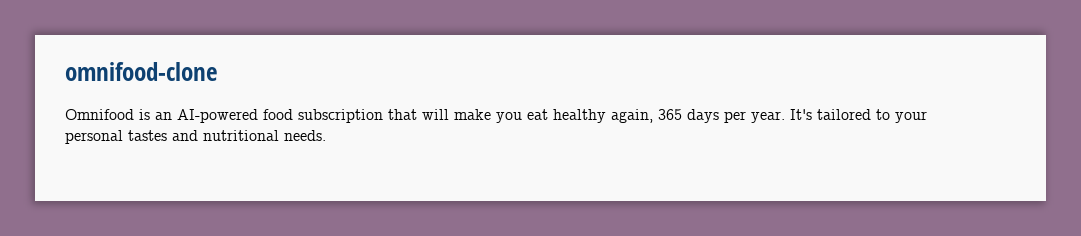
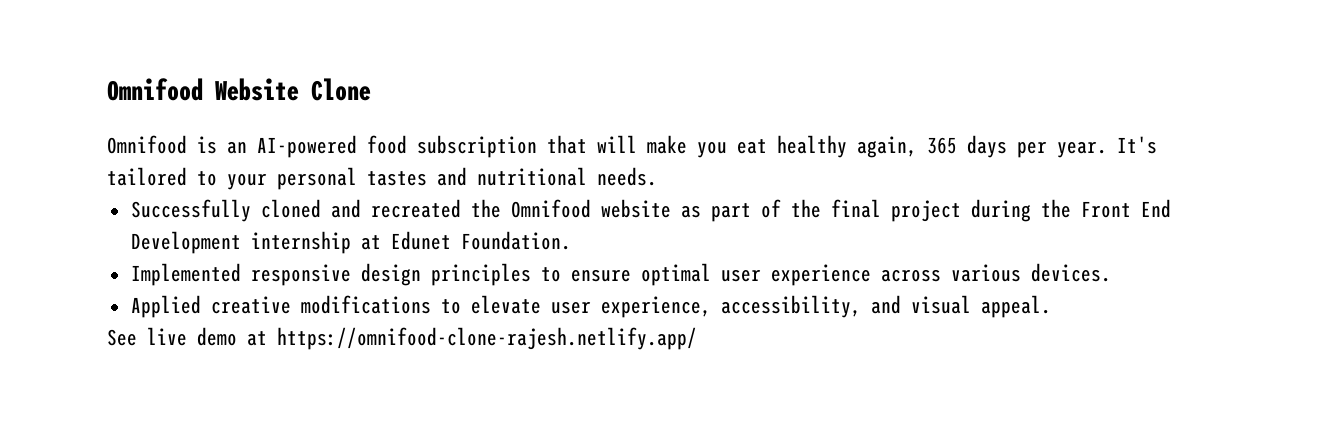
- omnifood-clone
+ Omnifood Website Clone
+ Successfully cloned and recreated the Omnifood website as part of the final project during the Front End Development internship at Edunet Foundation.
+ Implemented responsive design principles to ensure optimal user experience across various devices.
+ Applied creative modifications to elevate user experience, accessibility, and visual appeal.
+ See live demo at https://omnifood-clone-rajesh.netlify.app/

